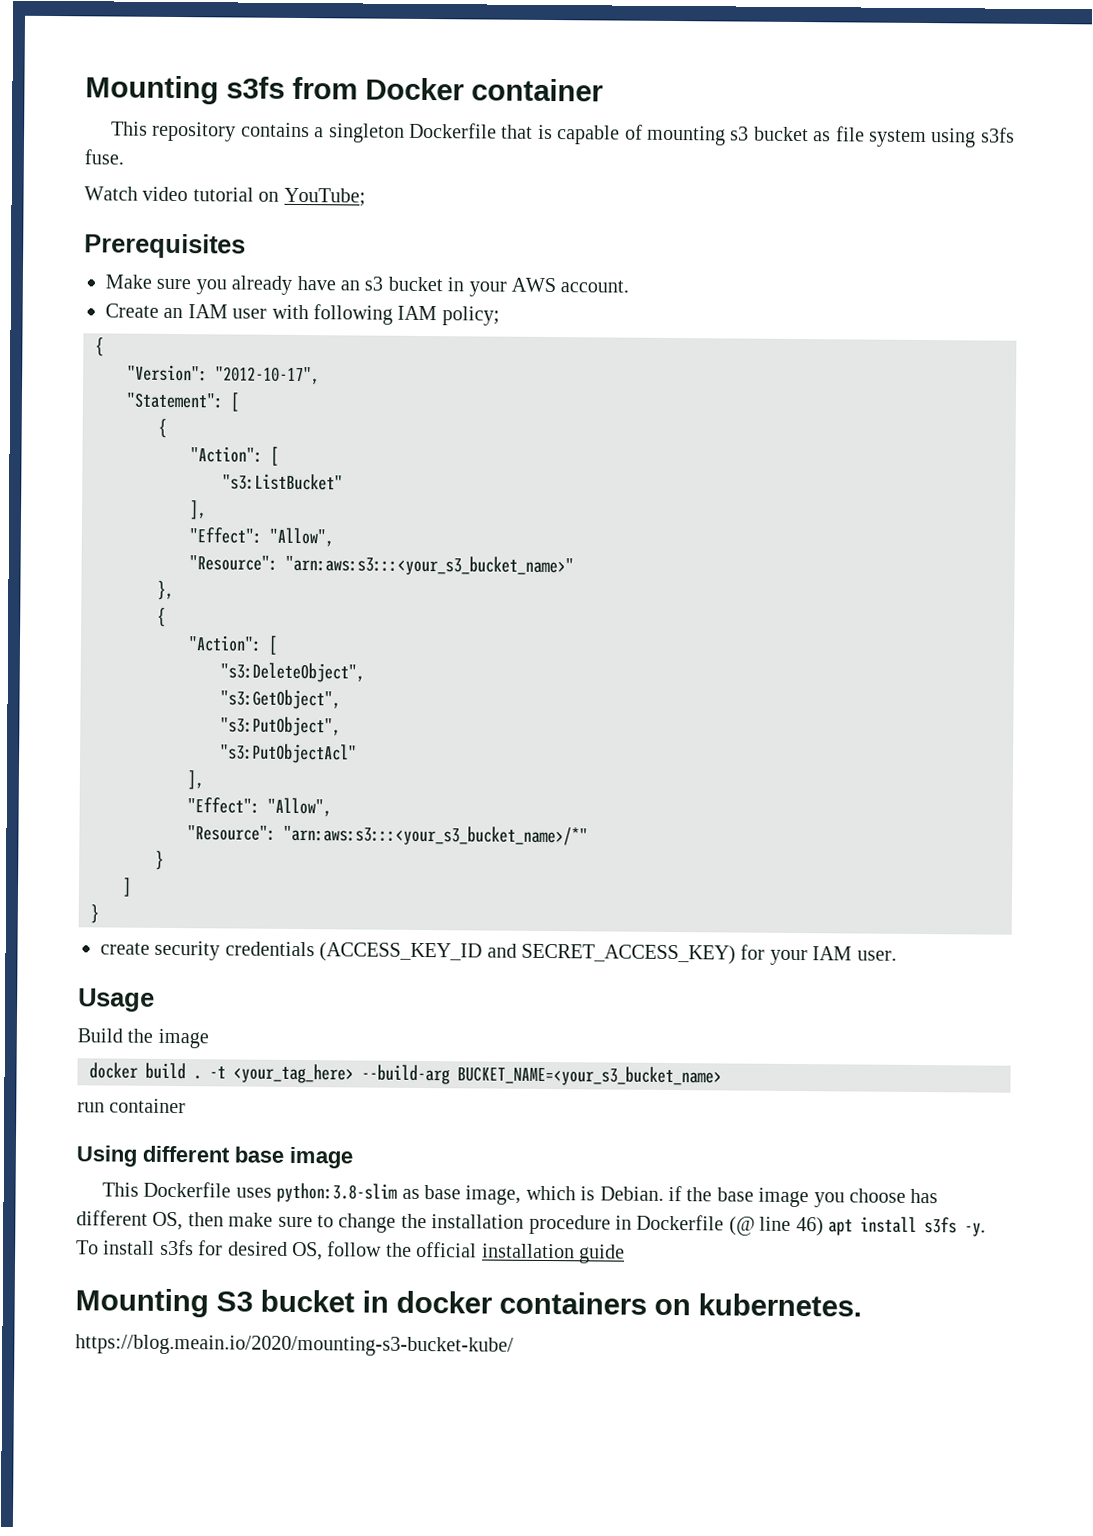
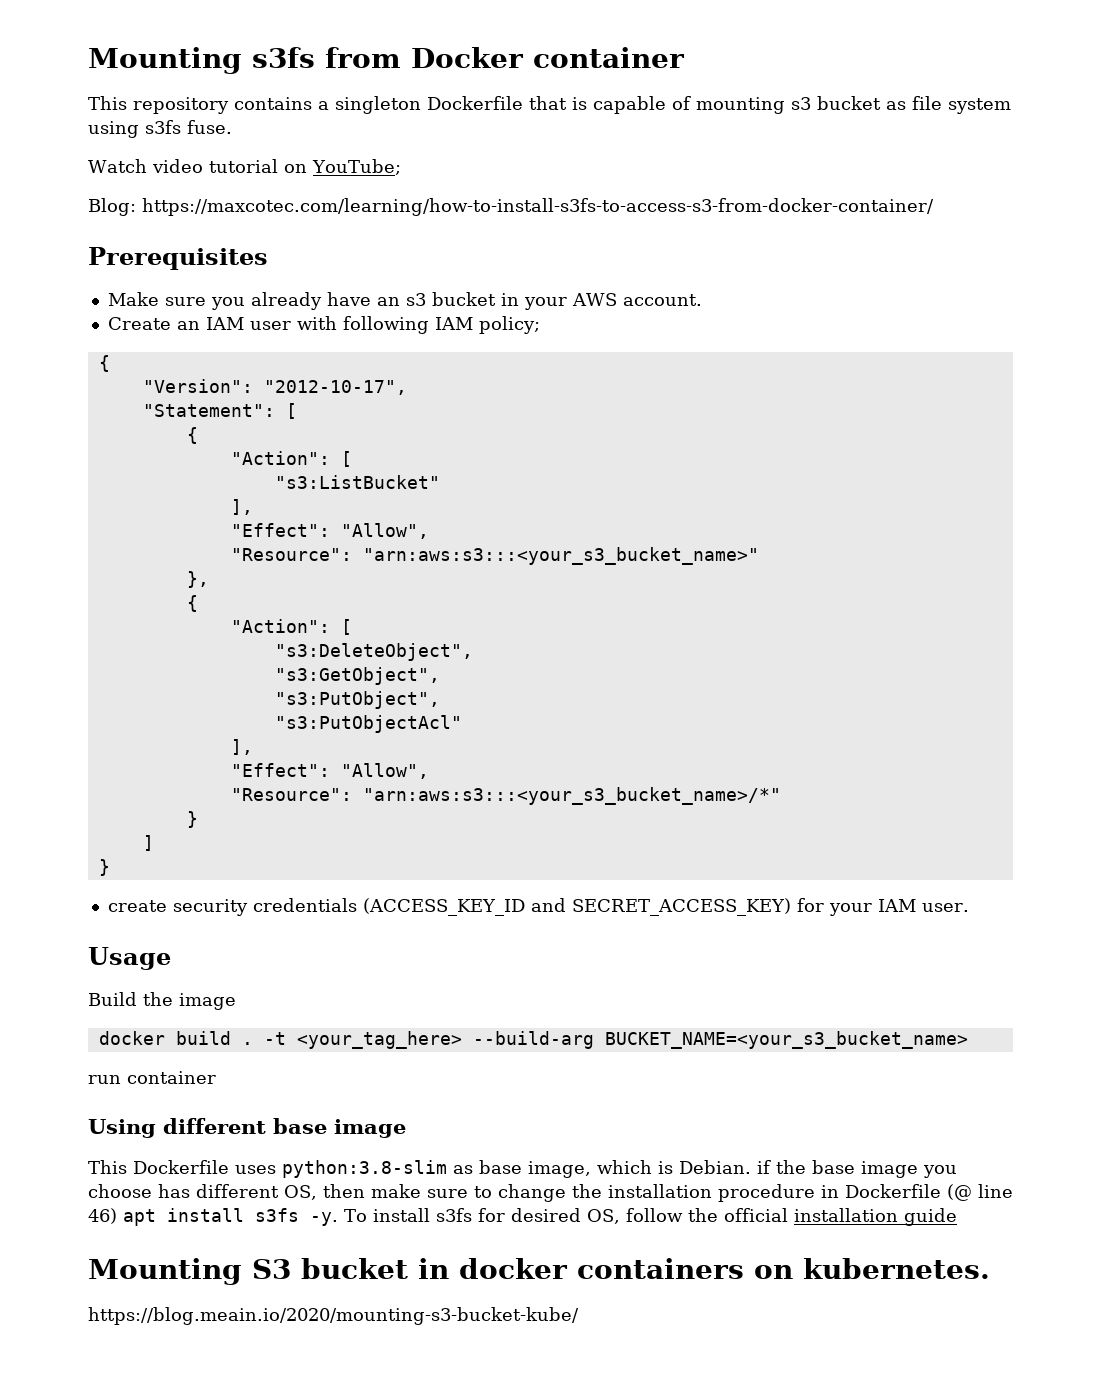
+ Blog: https://maxcotec.com/learning/how-to-install-s3fs-to-access-s3-from-docker-container/

